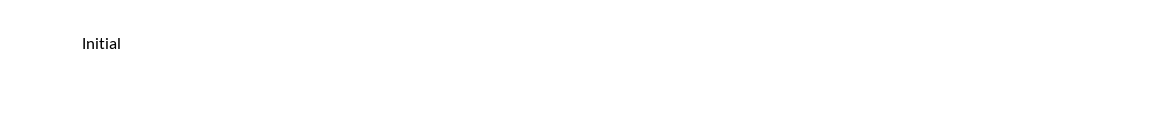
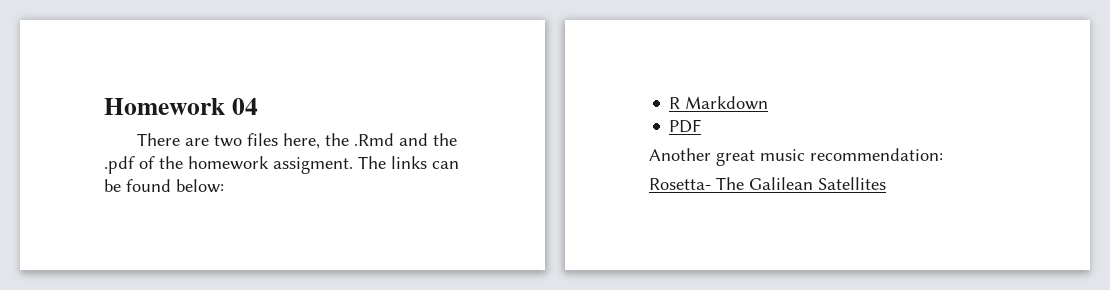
- Initial
+ Homework 04
+ There are two files here, the .Rmd and the .pdf of the homework assigment. The links can be found below:
+ R Markdown
+ PDF
+ Another great music recommendation:
+ Rosetta- The Galilean Satellites

